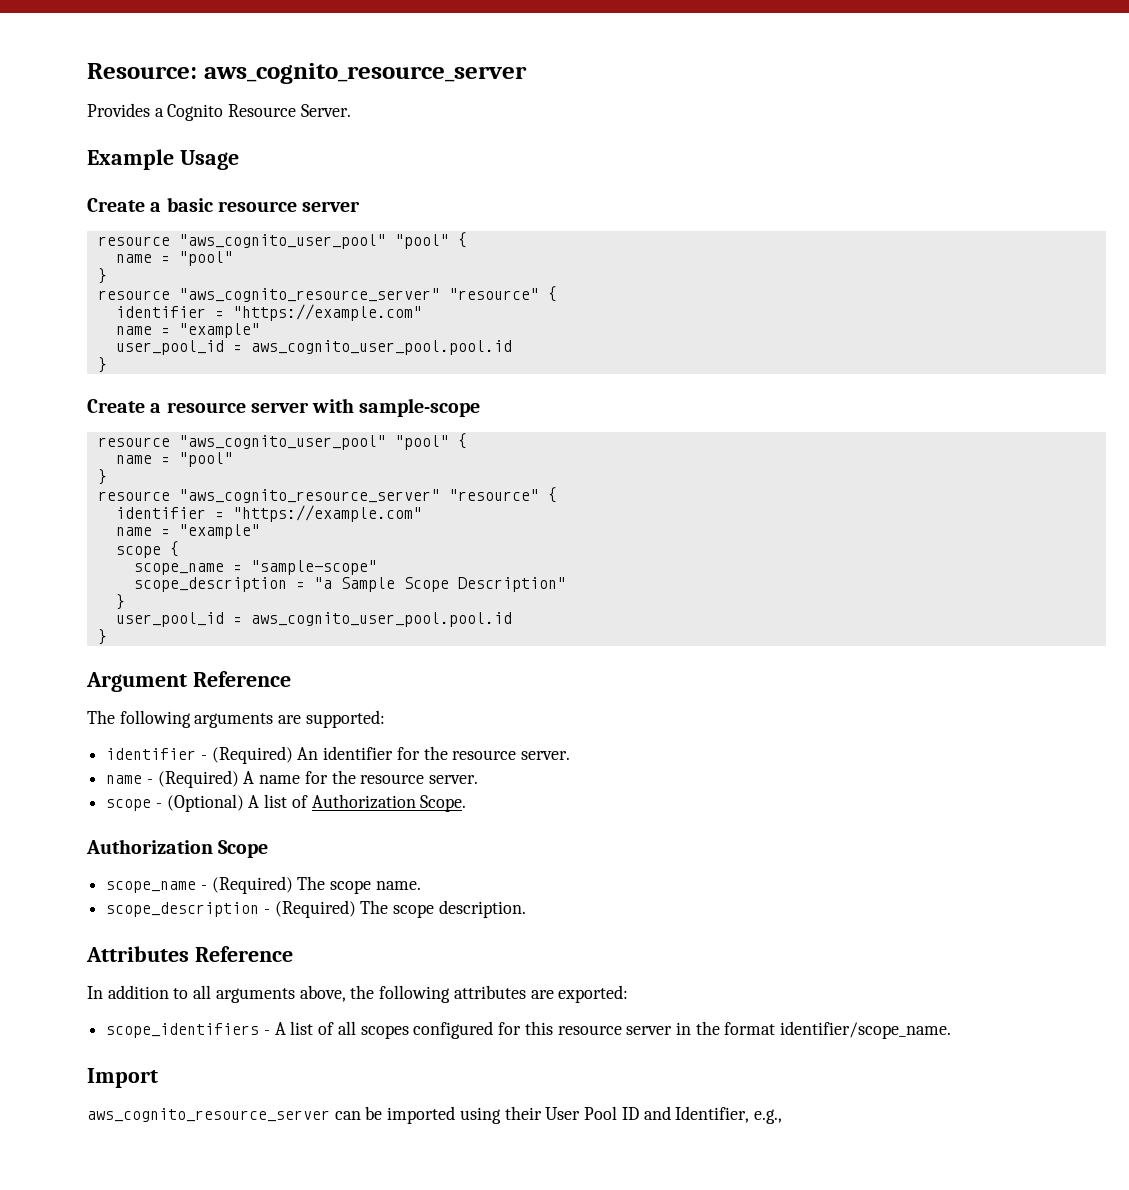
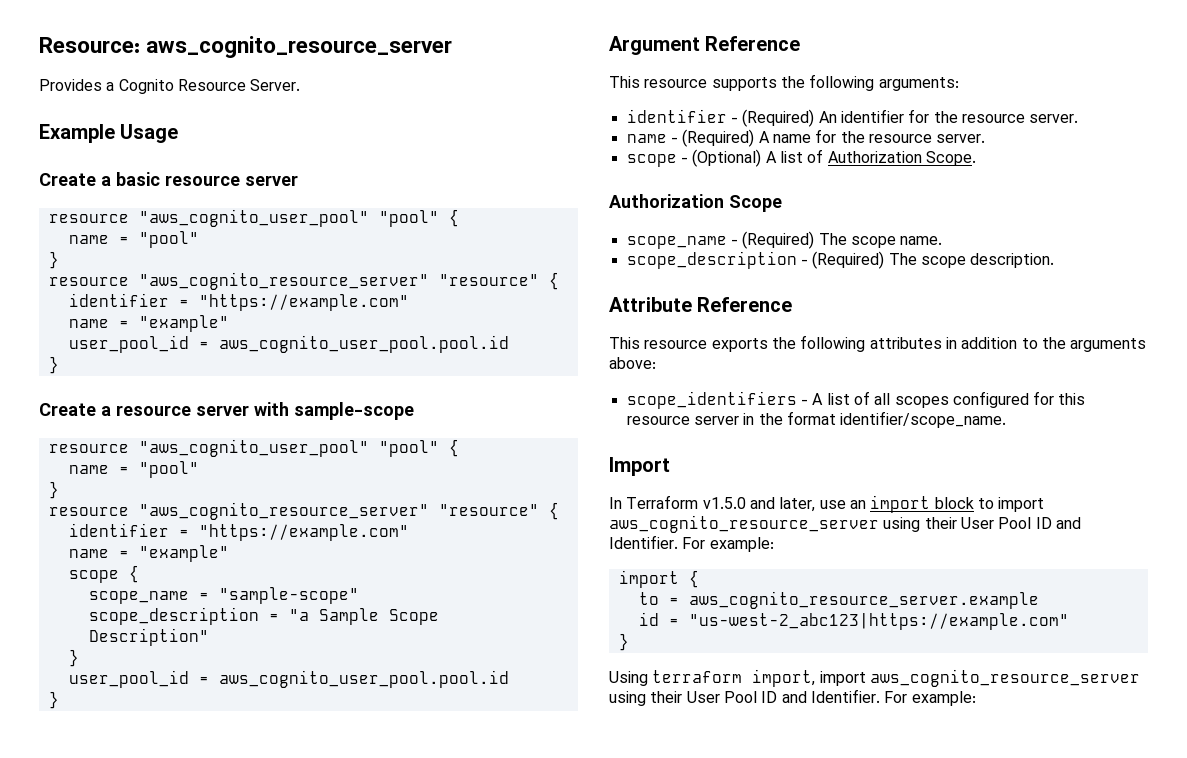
- The following arguments are supported:
+ This resource supports the following arguments:
- Attributes Reference
- In addition to all arguments above, the following attributes are exported:
+ Attribute Reference
+ This resource exports the following attributes in addition to the arguments above:
- aws_cognito_resource_server can be imported using their User Pool ID and Identifier, e.g.,
+ In Terraform v1.5.0 and later, use an import block to import aws_cognito_resource_server using their User Pool ID and Identifier. For example:
+ import {
+ to = aws_cognito_resource_server.example
+ id = "us-west-2_abc123|https://example.com"
+ }
+ Using terraform import, import aws_cognito_resource_server using their User Pool ID and Identifier. For example:

